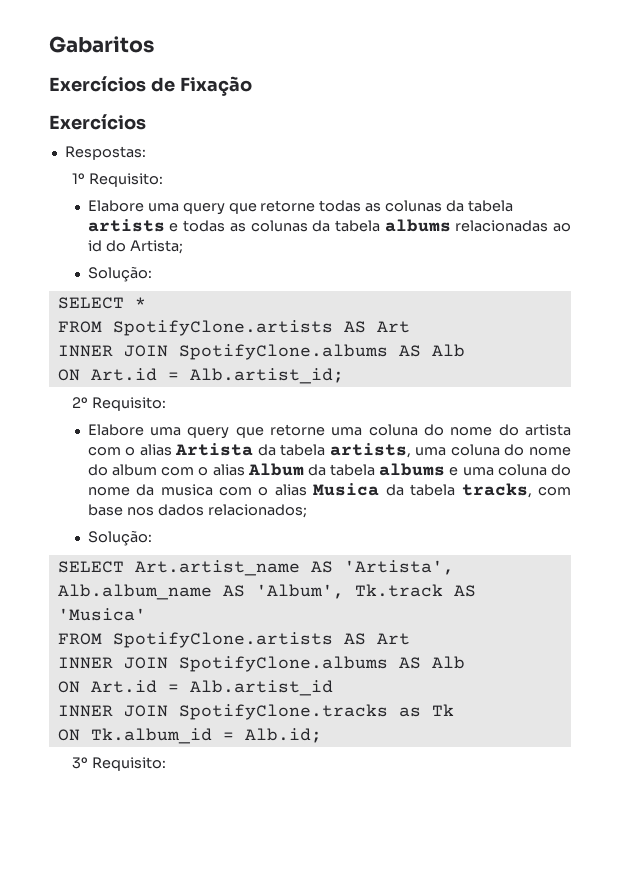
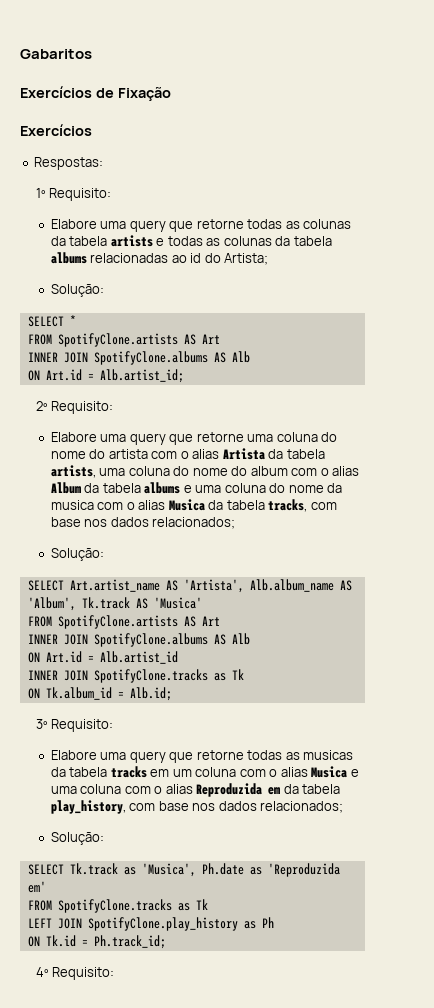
+ Elabore uma query que retorne todas as musicas da tabela tracks em um coluna com o alias Musica e uma coluna com o alias Reproduzida em da tabela play_history, com base nos dados relacionados;
+ Solução:
+ SELECT Tk.track as 'Musica', Ph.date as 'Reproduzida em'
+ FROM SpotifyClone.tracks as Tk
+ LEFT JOIN SpotifyClone.play_history as Ph
+ ON Tk.id = Ph.track_id;
+ 4º Requisito:

